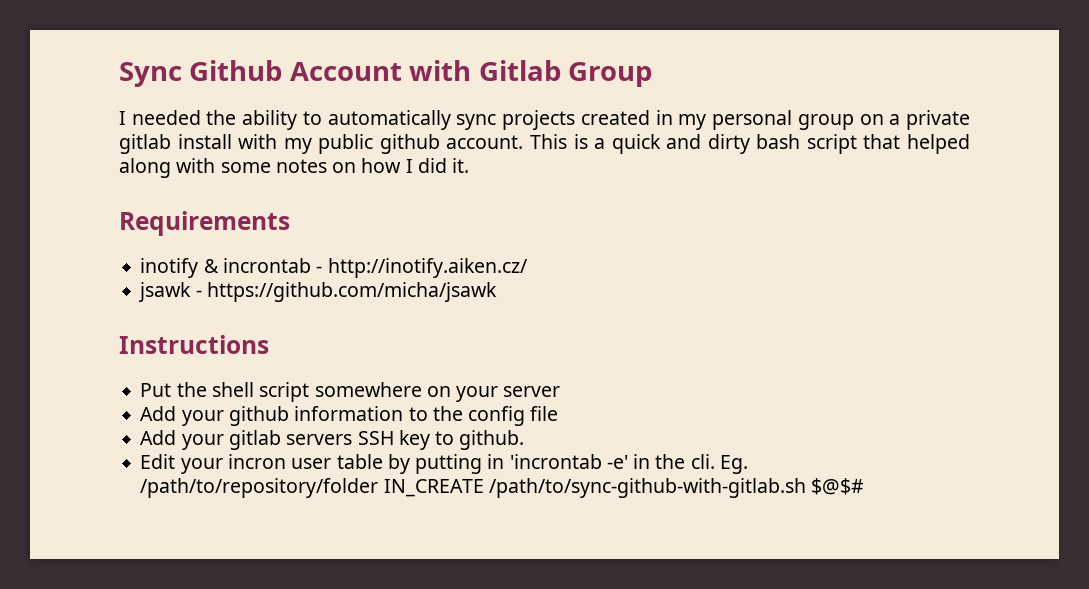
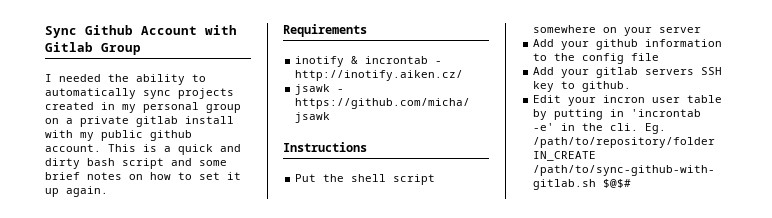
- This is a quick and dirty bash script that helped along with some notes on how I did it.
+ This is a quick and dirty bash script and some brief notes on how to set it up again.

